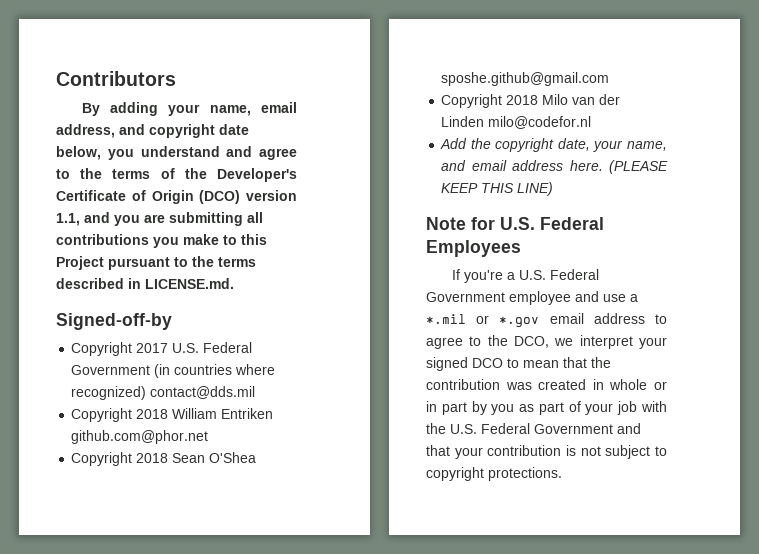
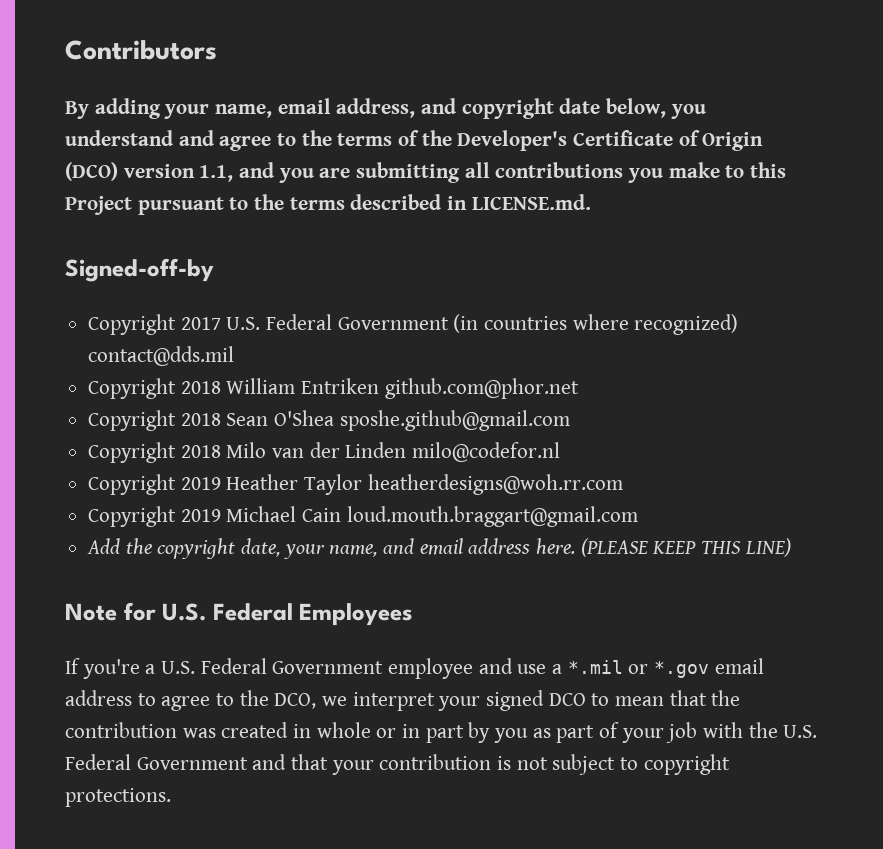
+ Copyright 2019 Heather Taylor heatherdesigns@woh.rr.com
+ Copyright 2019 Michael Cain loud.mouth.braggart@gmail.com

